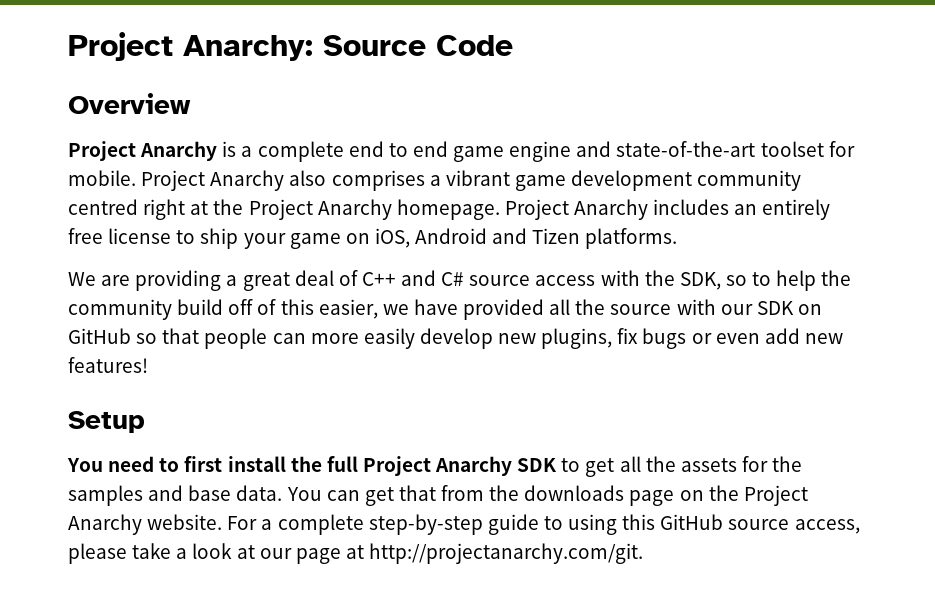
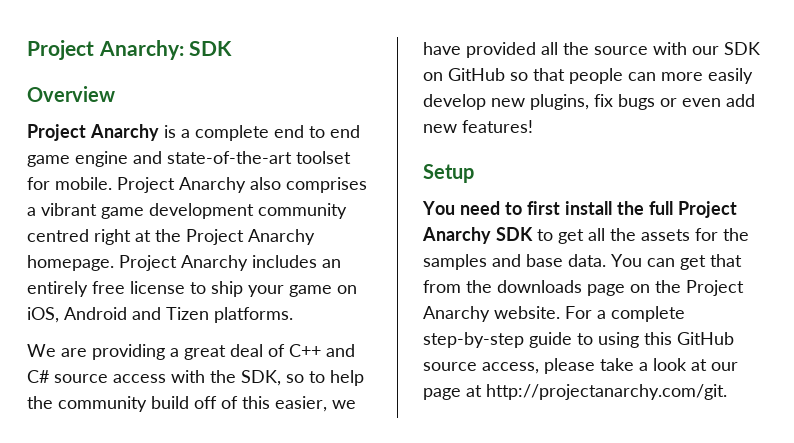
- Project Anarchy: Source Code
+ Project Anarchy: SDK

